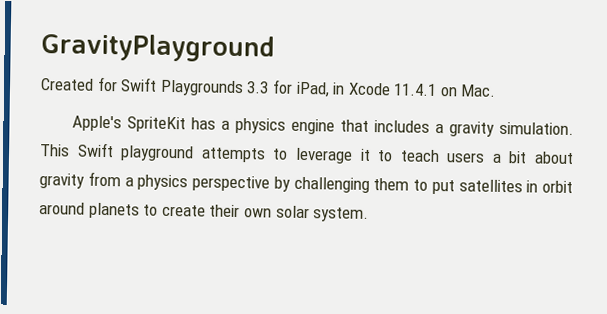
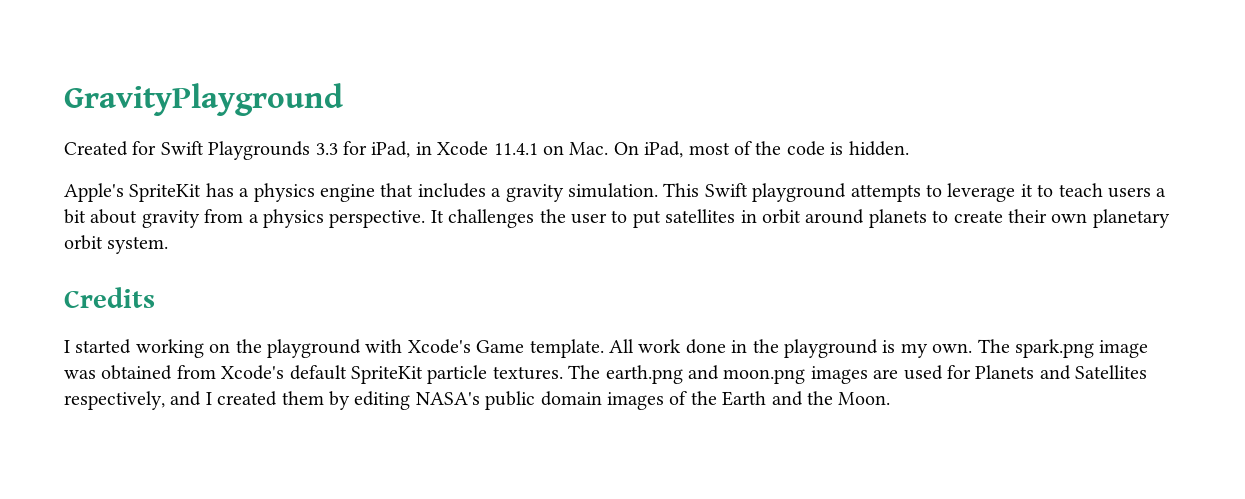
- Created for Swift Playgrounds 3.3 for iPad, in Xcode 11.4.1 on Mac.
+ Created for Swift Playgrounds 3.3 for iPad, in Xcode 11.4.1 on Mac. On iPad, most of the code is hidden.
- This Swift playground attempts to leverage it to teach users a bit about gravity from a physics perspective by challenging them to put satellites in orbit around planets to create their own solar system.
+ This Swift playground attempts to leverage it to teach users a bit about gravity from a physics perspective. It challenges the user to put satellites in orbit around planets to create their own planetary orbit system.
+ Credits
+ I started working on the playground with Xcode's Game template. All work done in the playground is my own. The spark.png image was obtained from Xcode's default SpriteKit particle textures. The earth.png and moon.png images are used for Planets and Satellites respectively, and I created them by editing NASA's public domain images of the Earth and the Moon.

